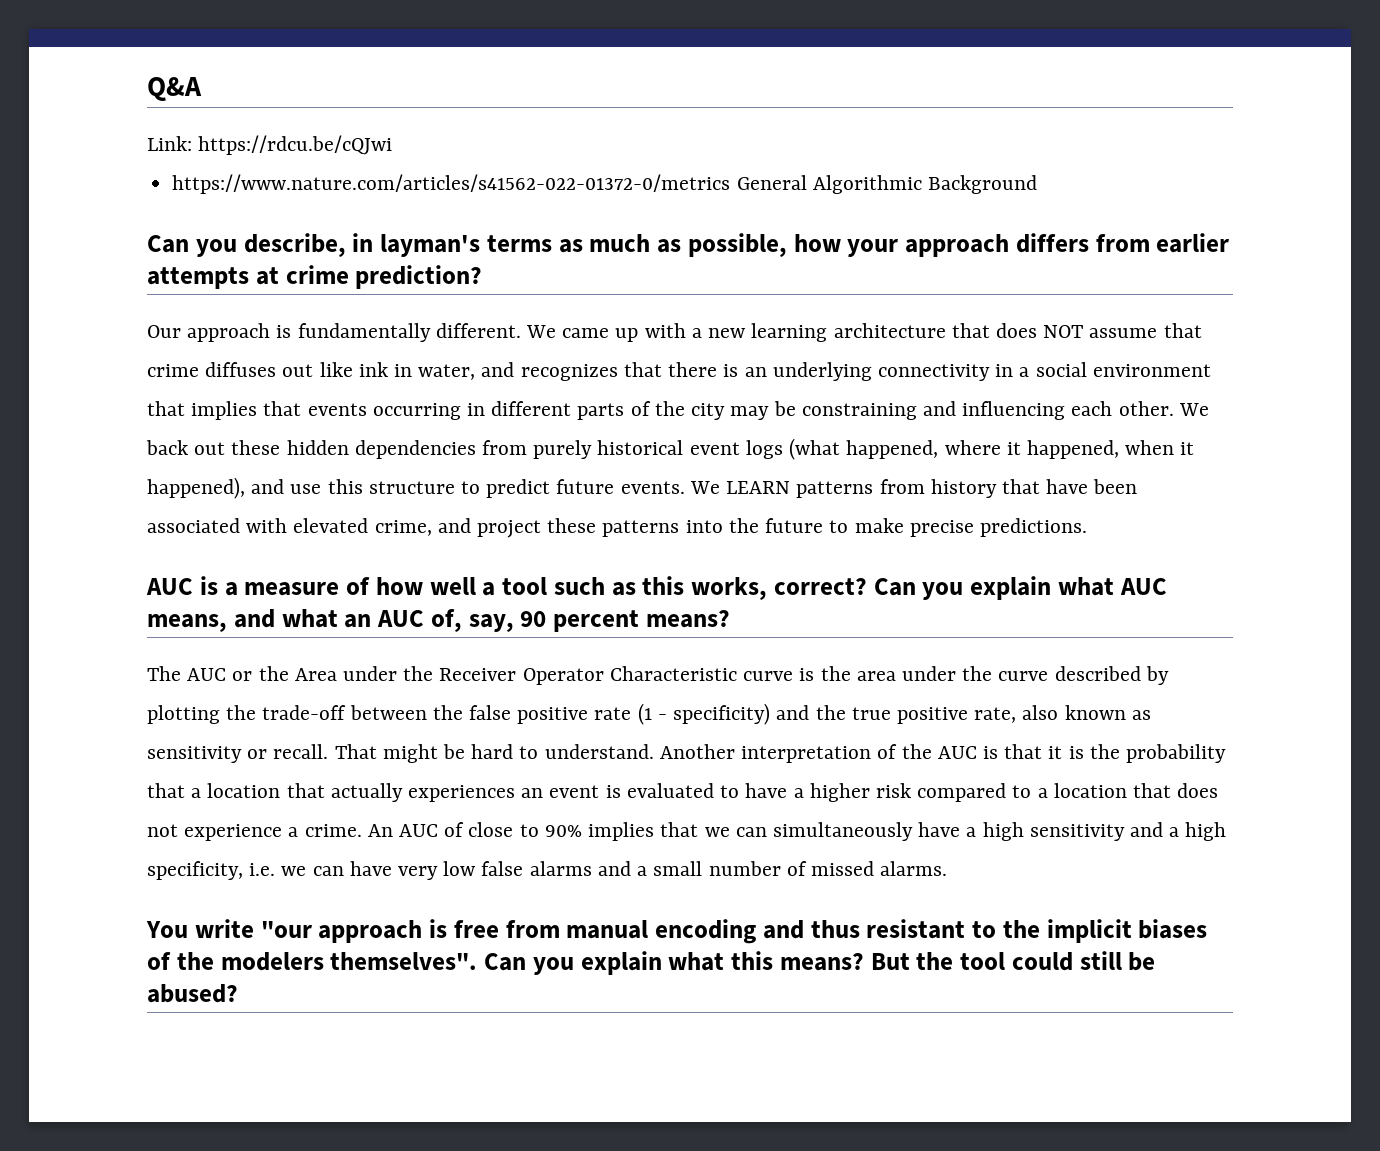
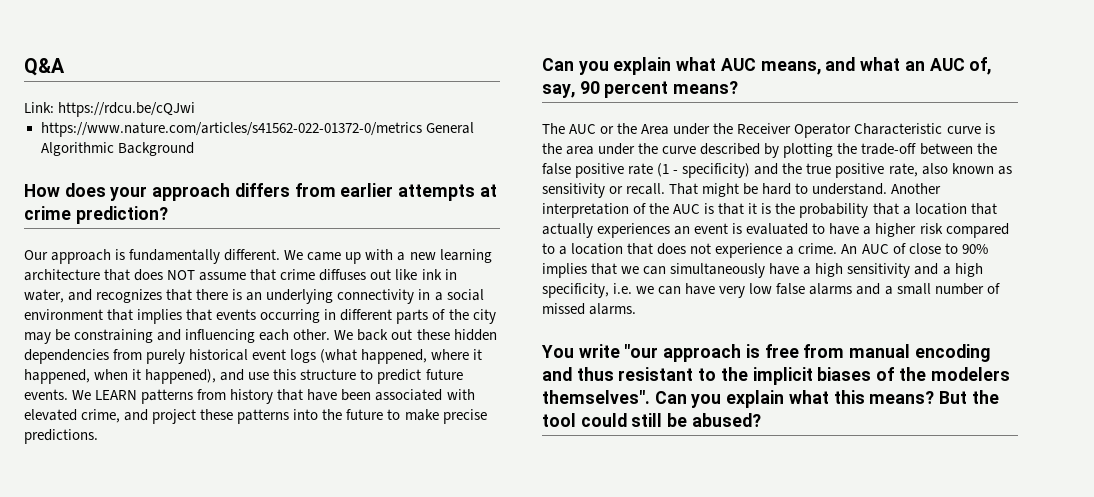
- Can you describe, in layman's terms as much as possible, how your approach differs from earlier attempts at crime prediction?
+ How does your approach differs from earlier attempts at crime prediction?
- AUC is a measure of how well a tool such as this works, correct?

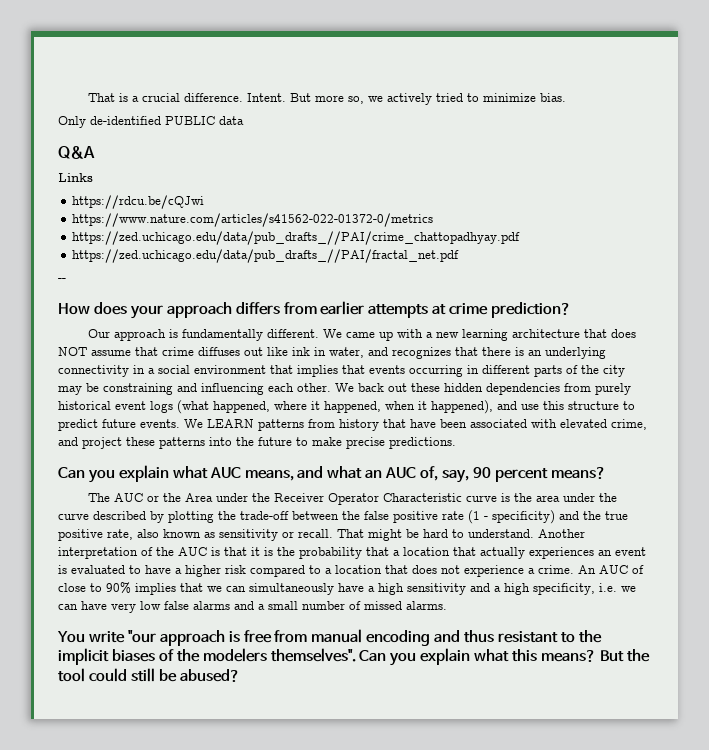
+ That is a crucial difference. Intent. But more so, we actively tried to minimize bias.
+ Only de-identified PUBLIC data
- Link: https://rdcu.be/cQJwi
+ Links
+ https://rdcu.be/cQJwi
- https://www.nature.com/articles/s41562-022-01372-0/metrics General Algorithmic Background
+ https://www.nature.com/articles/s41562-022-01372-0/metrics
+ https://zed.uchicago.edu/data/pub_drafts_//PAI/crime_chattopadhyay.pdf
+ https://zed.uchicago.edu/data/pub_drafts_//PAI/fractal_net.pdf
+ --

